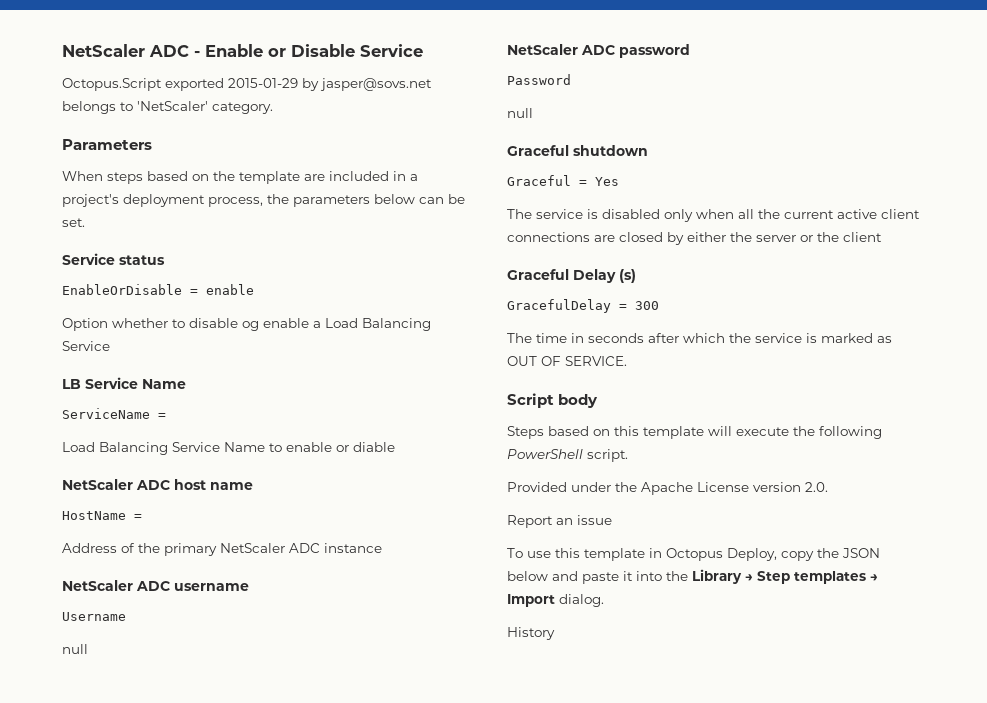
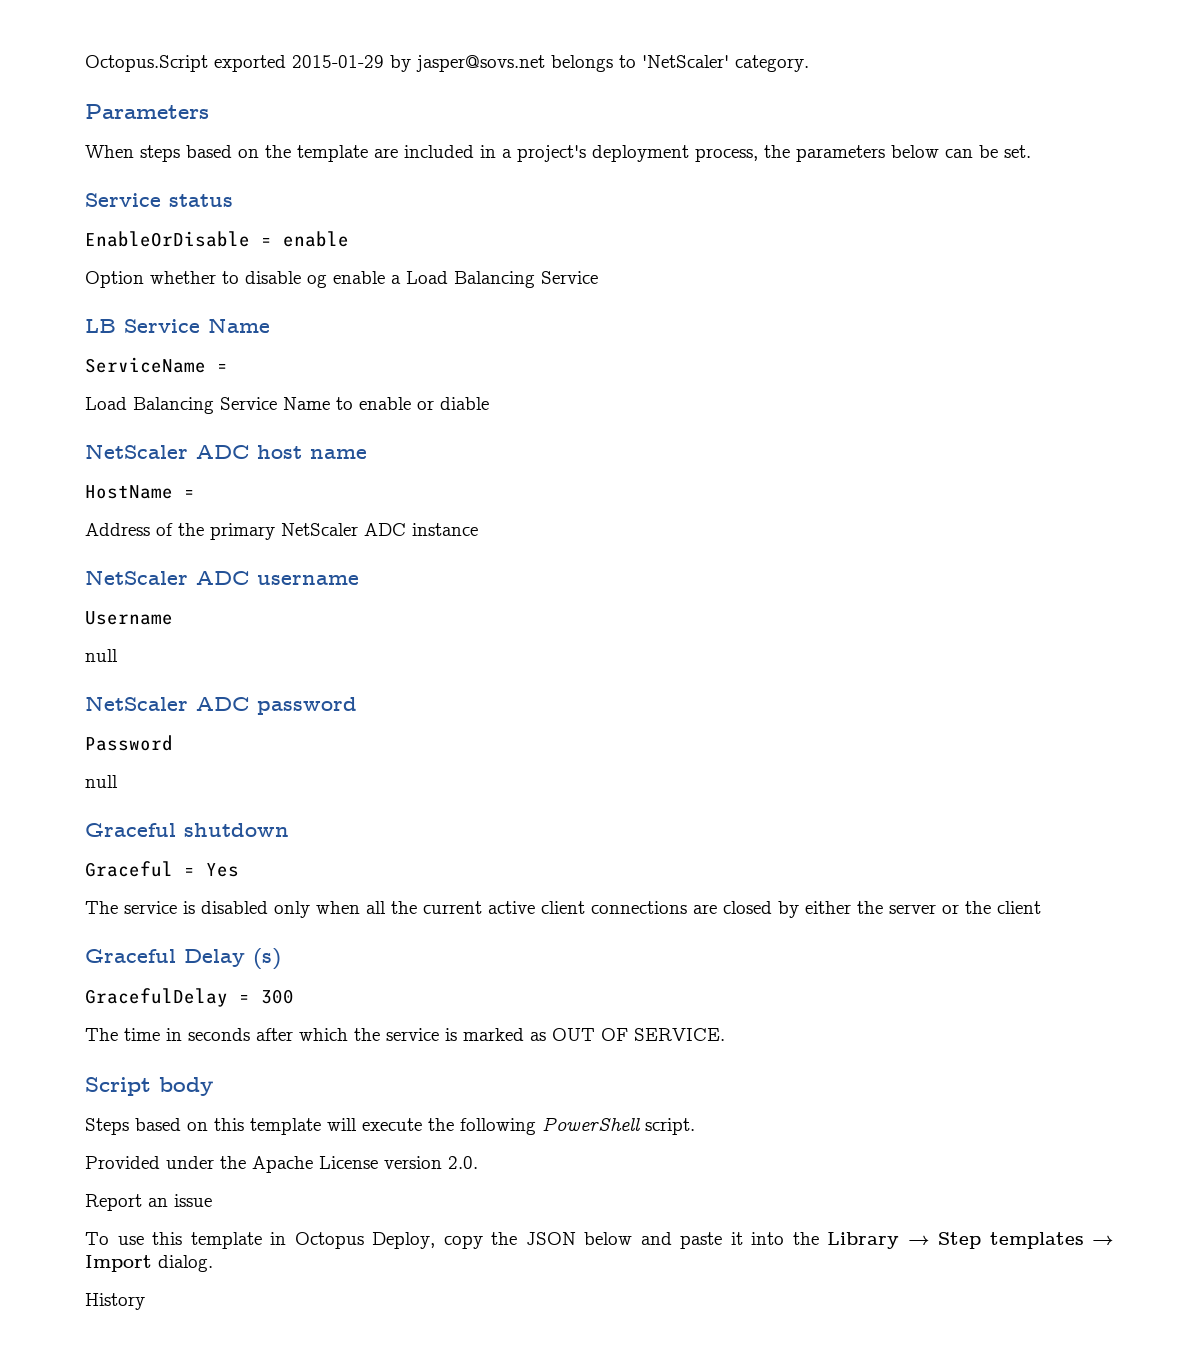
- NetScaler ADC - Enable or Disable Service

